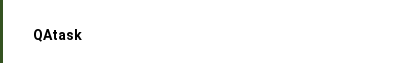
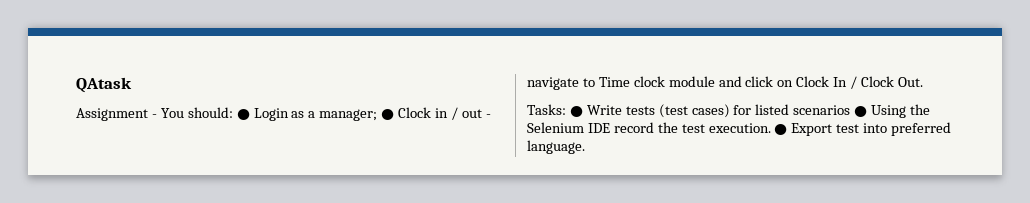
+ Assignment - You should: ● Login as a manager; ● Clock in / out - navigate to Time clock module and click on Clock In / Clock Out.
+ Tasks: ● Write tests (test cases) for listed scenarios ● Using the Selenium IDE record the test execution. ● Export test into preferred language.

